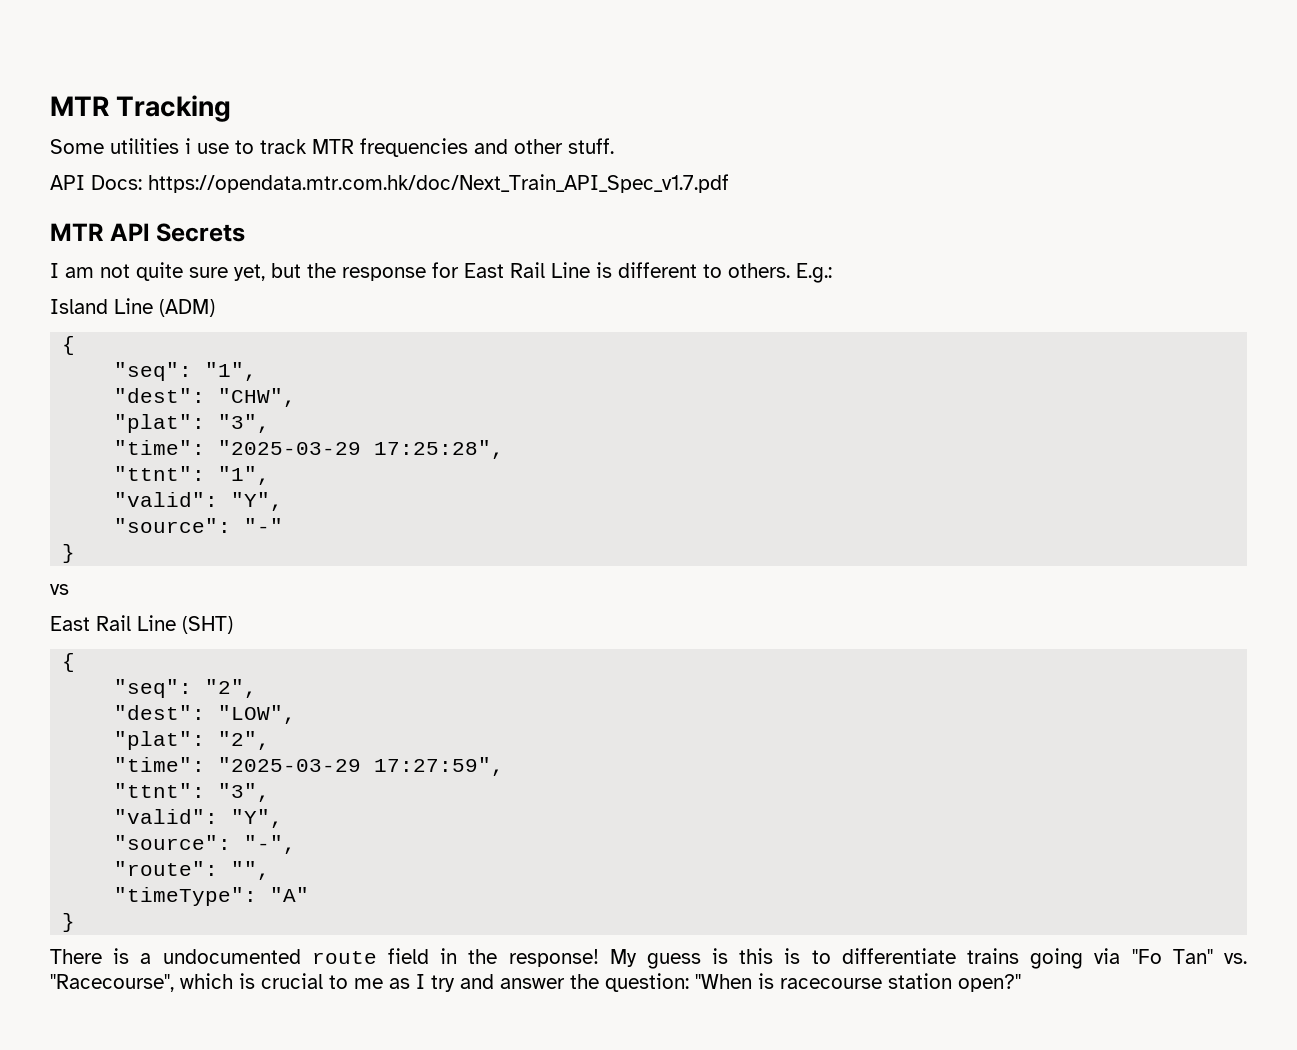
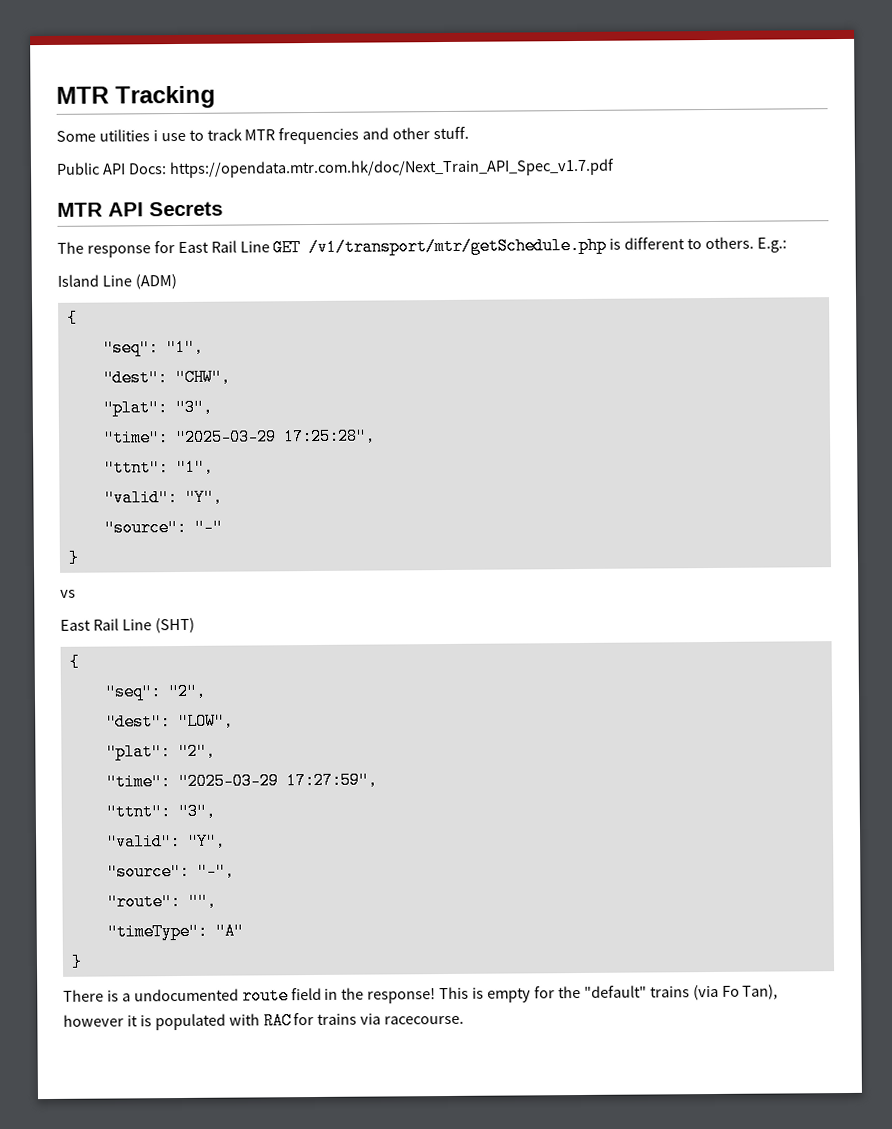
- API Docs: https://opendata.mtr.com.hk/doc/Next_Train_API_Spec_v1.7.pdf
+ Public API Docs: https://opendata.mtr.com.hk/doc/Next_Train_API_Spec_v1.7.pdf
- I am not quite sure yet, but the response for East Rail Line is different to others.
+ The response for East Rail Line GET /v1/transport/mtr/getSchedule.php is different to others.
- My guess is this is to differentiate trains going via "Fo Tan" vs. "Racecourse", which is crucial to me as I try and answer the question: "When is racecourse station open?"
+ This is empty for the "default" trains (via Fo Tan), however it is populated with RAC for trains via racecourse.

